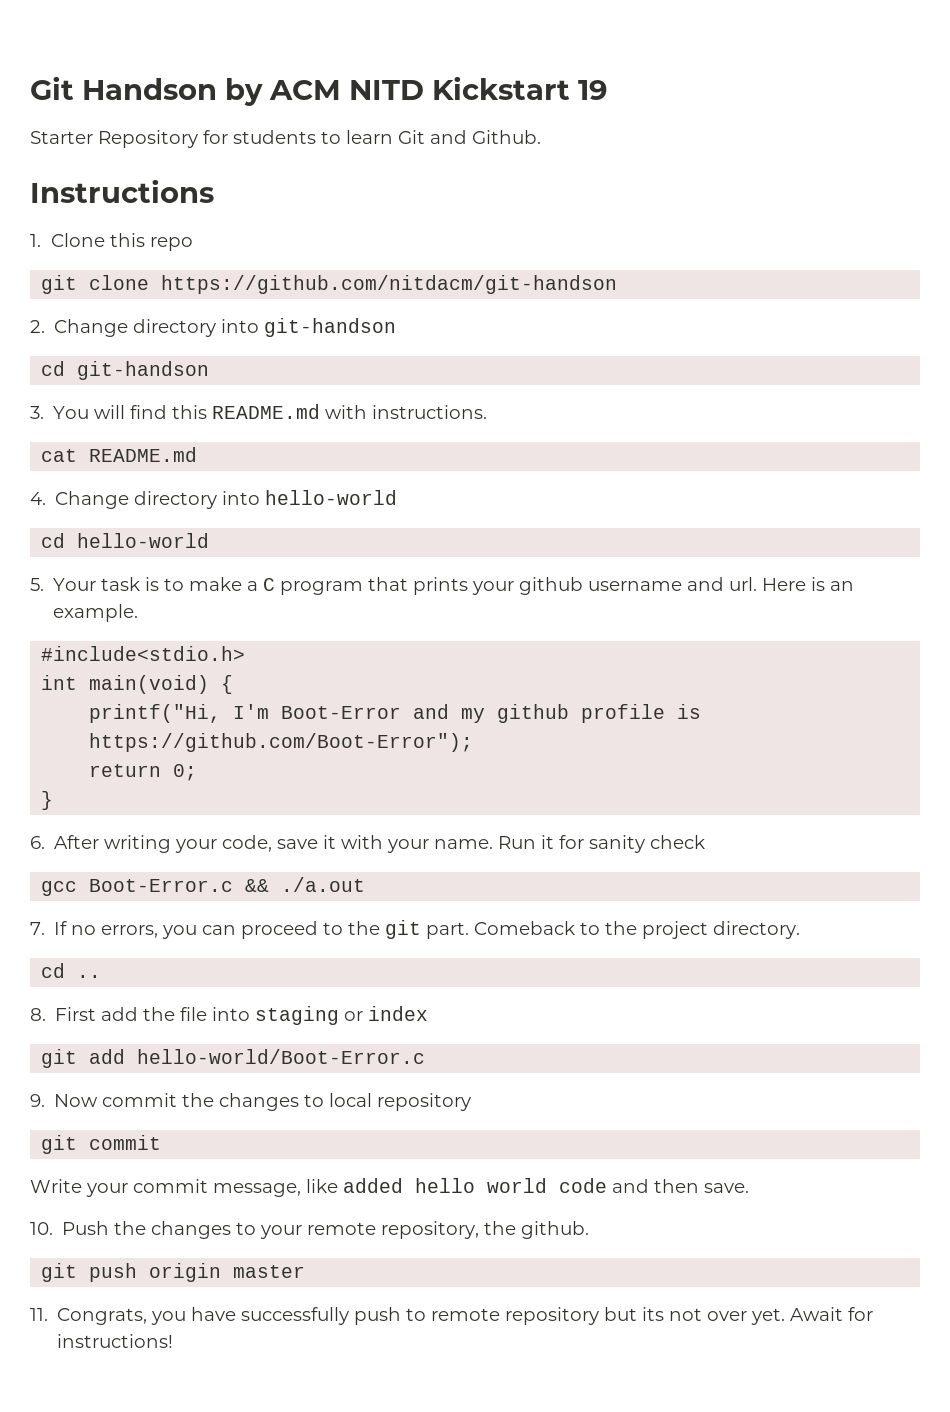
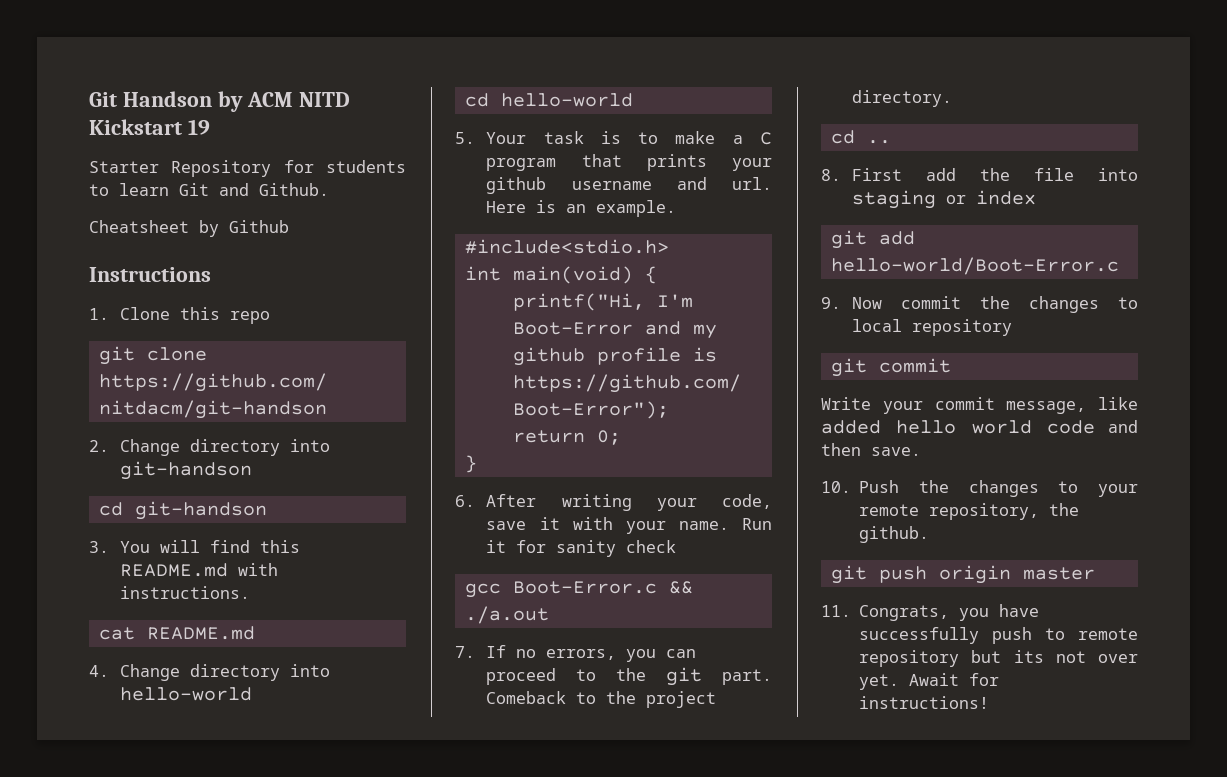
+ Cheatsheet by Github

